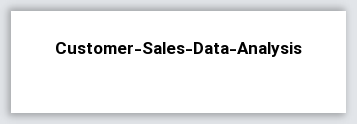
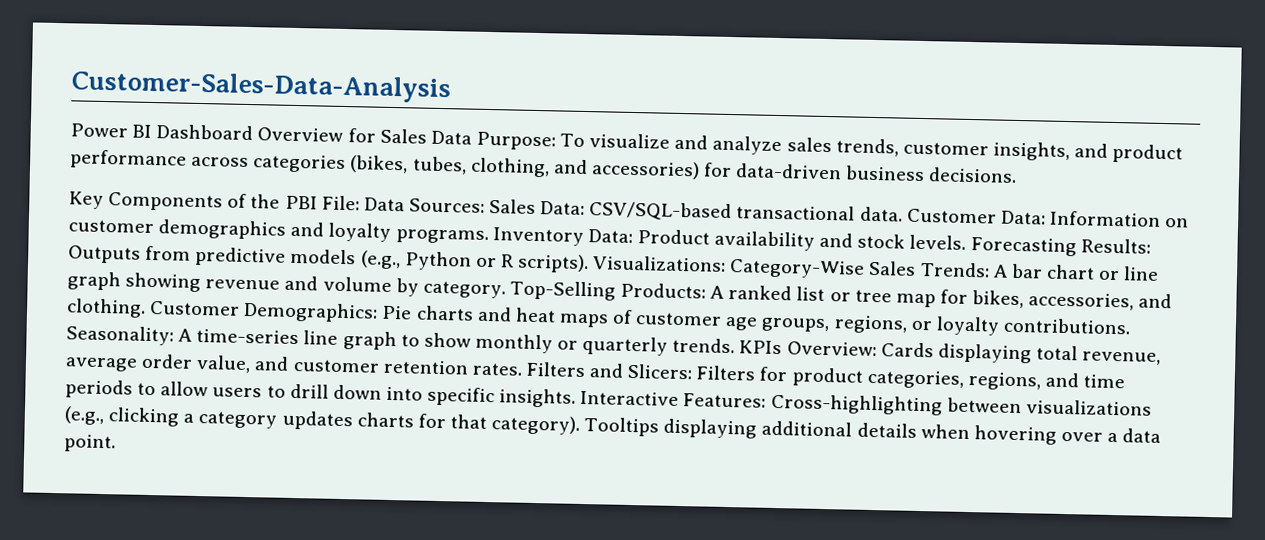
+ Power BI Dashboard Overview for Sales Data Purpose: To visualize and analyze sales trends, customer insights, and product performance across categories (bikes, tubes, clothing, and accessories) for data-driven business decisions.
+ Key Components of the PBI File: Data Sources: Sales Data: CSV/SQL-based transactional data. Customer Data: Information on customer demographics and loyalty programs. Inventory Data: Product availability and stock levels. Forecasting Results: Outputs from predictive models (e.g., Python or R scripts). Visualizations: Category-Wise Sales Trends: A bar chart or line graph showing revenue and volume by category. Top-Selling Products: A ranked list or tree map for bikes, accessories, and clothing. Customer Demographics: Pie charts and heat maps of customer age groups, regions, or loyalty contributions. Seasonality: A time-series line graph to show monthly or quarterly trends. KPIs Overview: Cards displaying total revenue, average order value, and customer retention rates. Filters and Slicers: Filters for product categories, regions, and time periods to allow users to drill down into specific insights. Interactive Features: Cross-highlighting between visualizations (e.g., clicking a category updates charts for that category). Tooltips displaying additional details when hovering over a data point.

